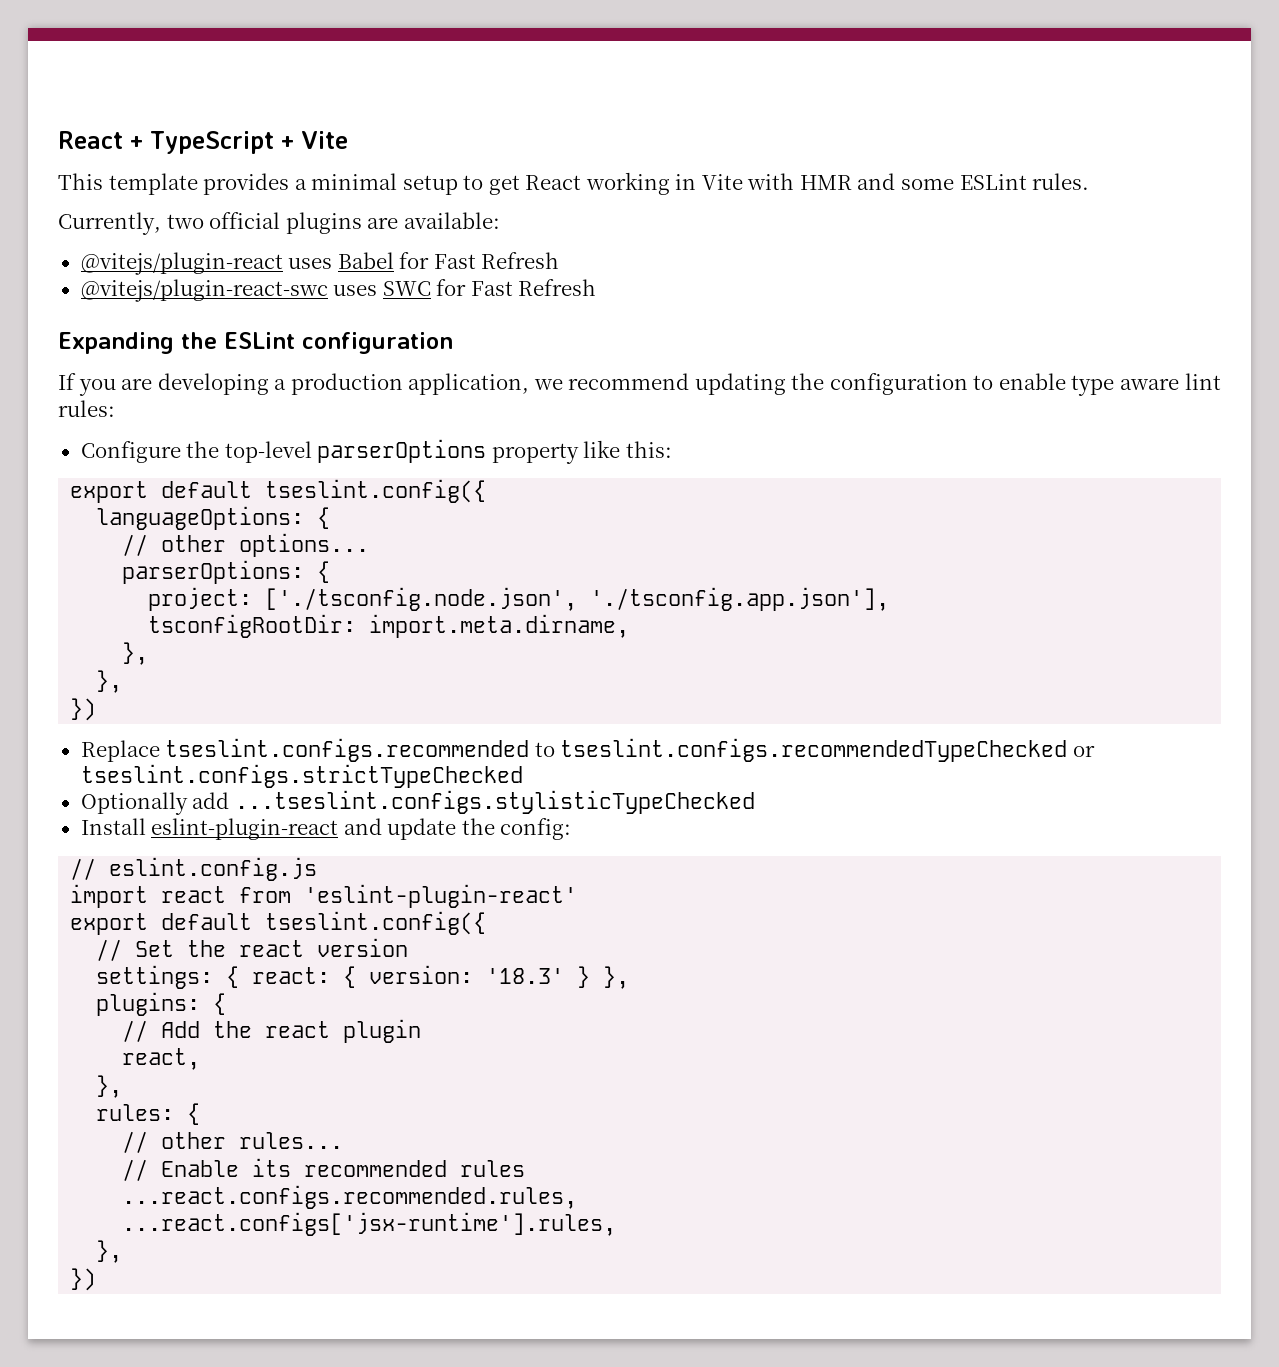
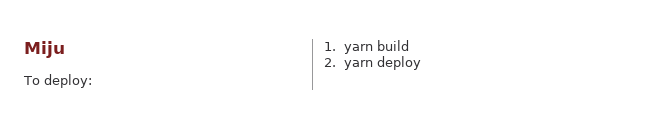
- React + TypeScript + Vite
- This template provides a minimal setup to get React working in Vite with HMR and some ESLint rules.
- Currently, two official plugins are available:
- @vitejs/plugin-react uses Babel for Fast Refresh
- @vitejs/plugin-react-swc uses SWC for Fast Refresh
- Expanding the ESLint configuration
- If you are developing a production application, we recommend updating the configuration to enable type aware lint rules:
- Configure the top-level parserOptions property like this:
- export default tseslint.config({
- languageOptions: {
- // other options...
- parserOptions: {
- project: ['./tsconfig.node.json', './tsconfig.app.json'],
- tsconfigRootDir: import.meta.dirname,
- },
- },
- })
- Replace tseslint.configs.recommended to tseslint.configs.recommendedTypeChecked or tseslint.configs.strictTypeChecked
- Optionally add ...tseslint.configs.stylisticTypeChecked
- Install eslint-plugin-react and update the config:
- // eslint.config.js
- import react from 'eslint-plugin-react'
- export default tseslint.config({
- // Set the react version
- settings: { react: { version: '18.3' } },
- plugins: {
- // Add the react plugin
- react,
- },
- rules: {
- // other rules...
- // Enable its recommended rules
- ...react.configs.recommended.rules,
- ...react.configs['jsx-runtime'].rules,
- },
- })
+ Miju
+ To deploy:
+ 1. yarn build
+ 2. yarn deploy

